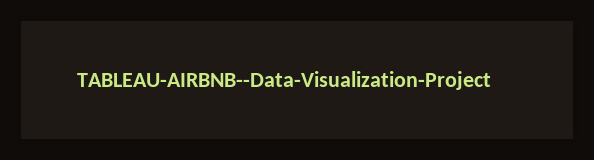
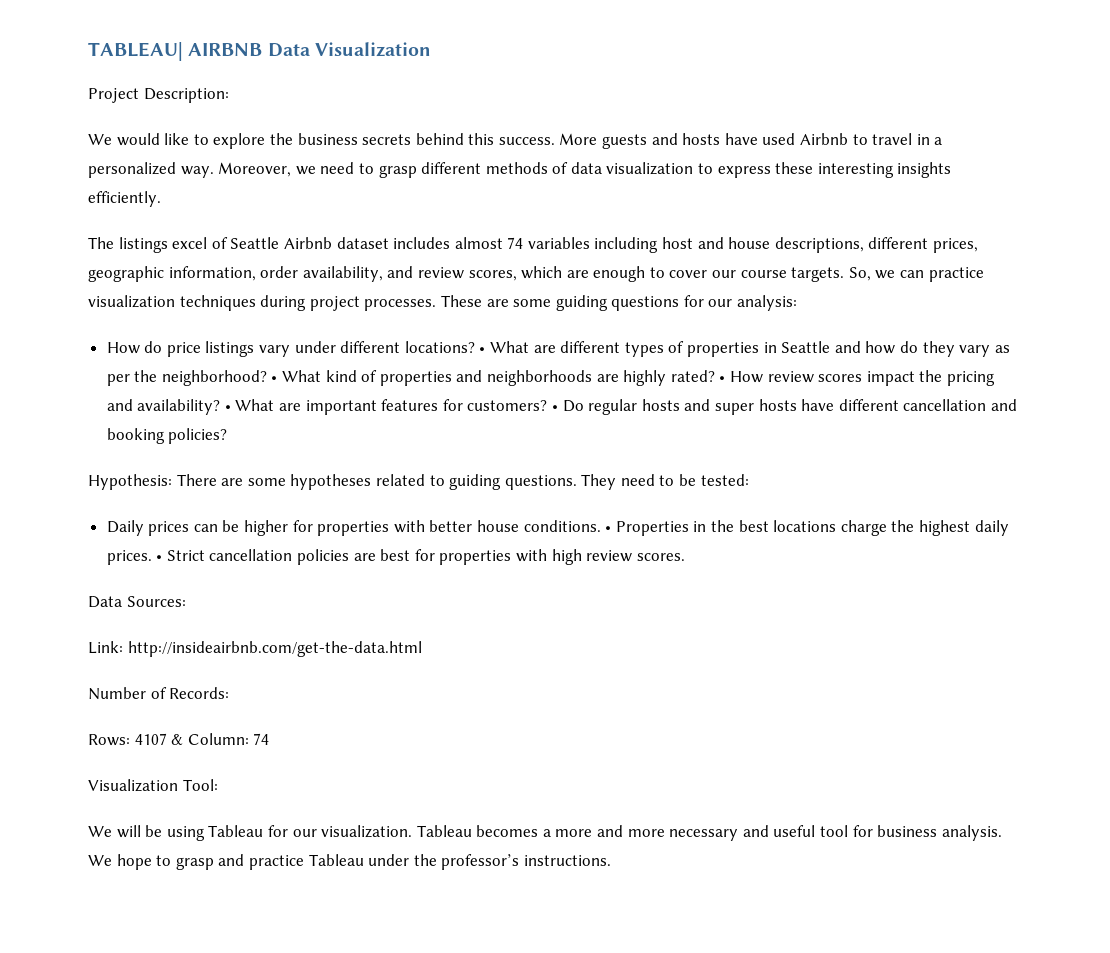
- TABLEAU-AIRBNB--Data-Visualization-Project
+ TABLEAU| AIRBNB Data Visualization
+ Project Description:
+ We would like to explore the business secrets behind this success. More guests and hosts have used Airbnb to travel in a personalized way. Moreover, we need to grasp different methods of data visualization to express these interesting insights efficiently.
+ The listings excel of Seattle Airbnb dataset includes almost 74 variables including host and house descriptions, different prices, geographic information, order availability, and review scores, which are enough to cover our course targets. So, we can practice visualization techniques during project processes. These are some guiding questions for our analysis:
+ How do price listings vary under different locations? • What are different types of properties in Seattle and how do they vary as per the neighborhood? • What kind of properties and neighborhoods are highly rated? • How review scores impact the pricing and availability? • What are important features for customers? • Do regular hosts and super hosts have different cancellation and booking policies?
+ Hypothesis: There are some hypotheses related to guiding questions. They need to be tested:
+ Daily prices can be higher for properties with better house conditions. • Properties in the best locations charge the highest daily prices. • Strict cancellation policies are best for properties with high review scores.
+ Data Sources:
+ Link: http://insideairbnb.com/get-the-data.html
+ Number of Records:
+ Rows: 4107 & Column: 74
+ Visualization Tool:
+ We will be using Tableau for our visualization. Tableau becomes a more and more necessary and useful tool for business analysis. We hope to grasp and practice Tableau under the professor’s instructions.

